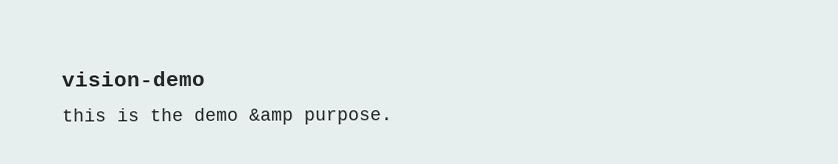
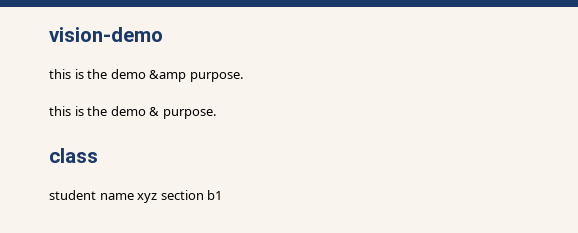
+ this is the demo & purpose.
+ class
+ student name xyz section b1

